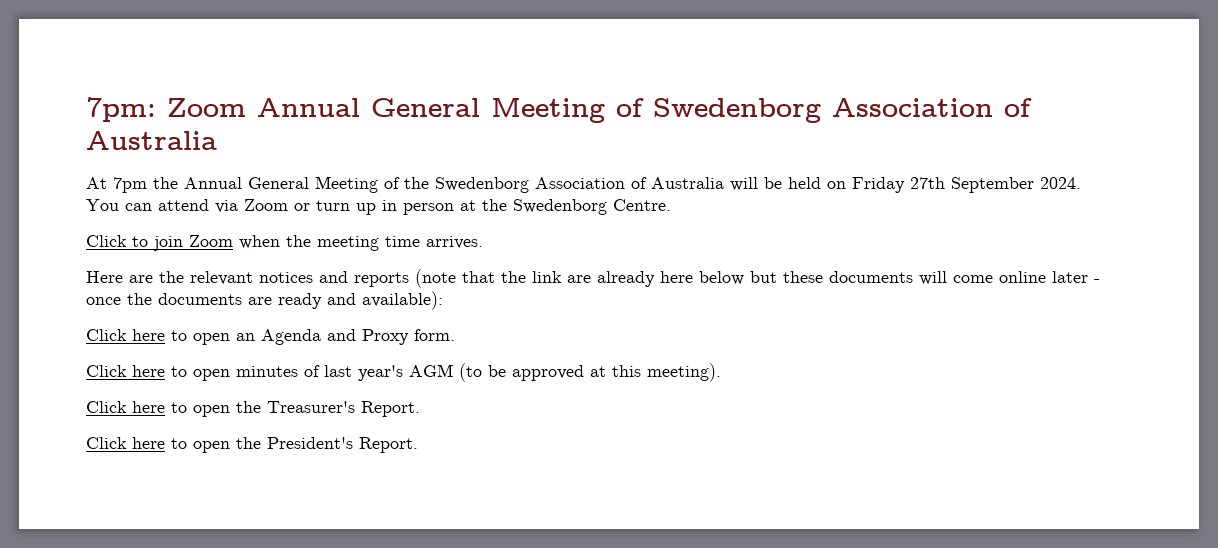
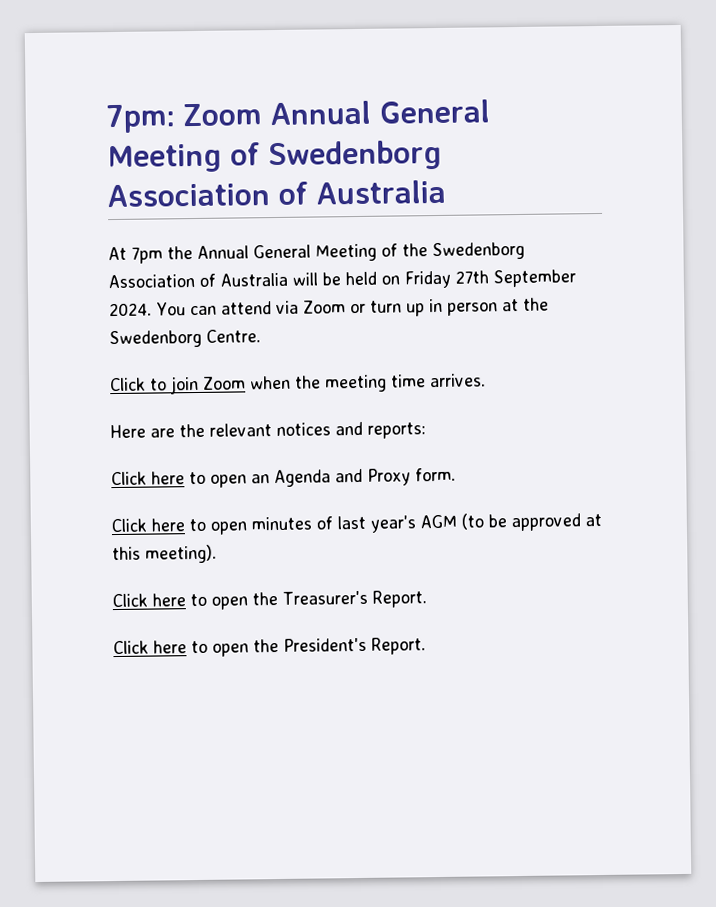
- Here are the relevant notices and reports (note that the link are already here below but these documents will come online later - once the documents are ready and available):
+ Here are the relevant notices and reports:

